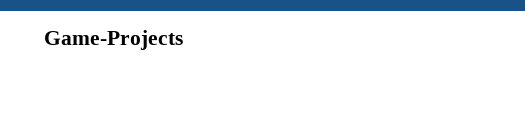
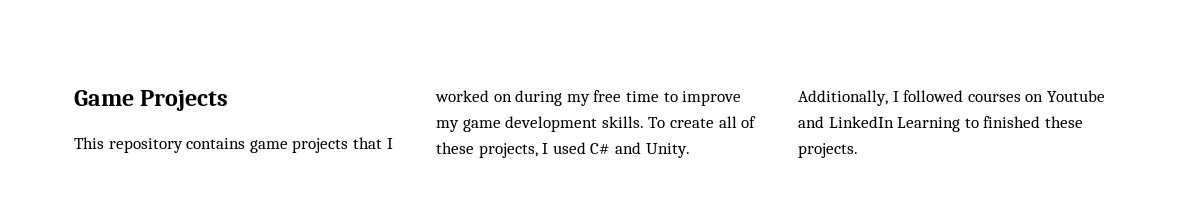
- Game-Projects
+ Game Projects
+ This repository contains game projects that I worked on during my free time to improve my game development skills. To create all of these projects, I used C# and Unity. Additionally, I followed courses on Youtube and LinkedIn Learning to finished these projects.

